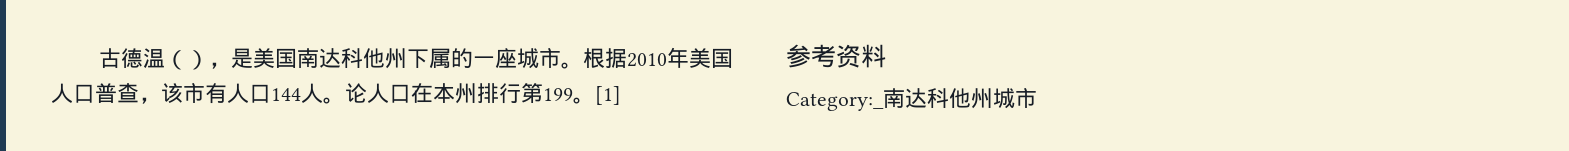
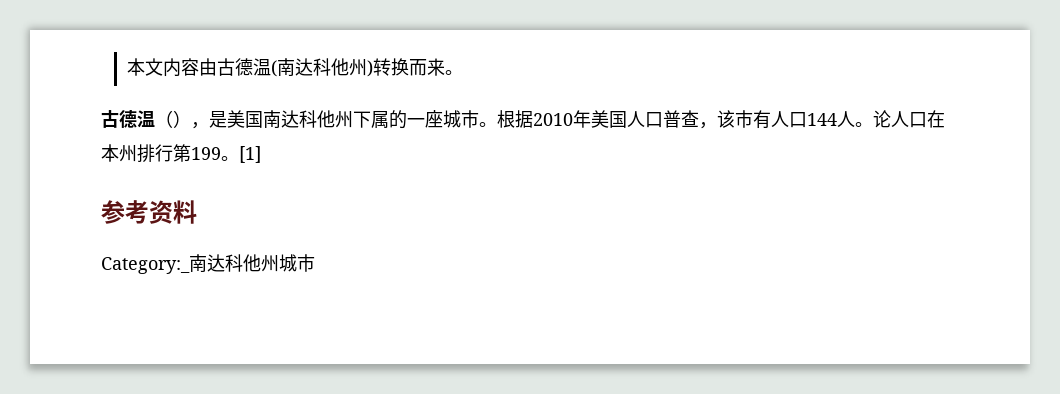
+ 本文内容由古德温(南达科他州)转换而来。

